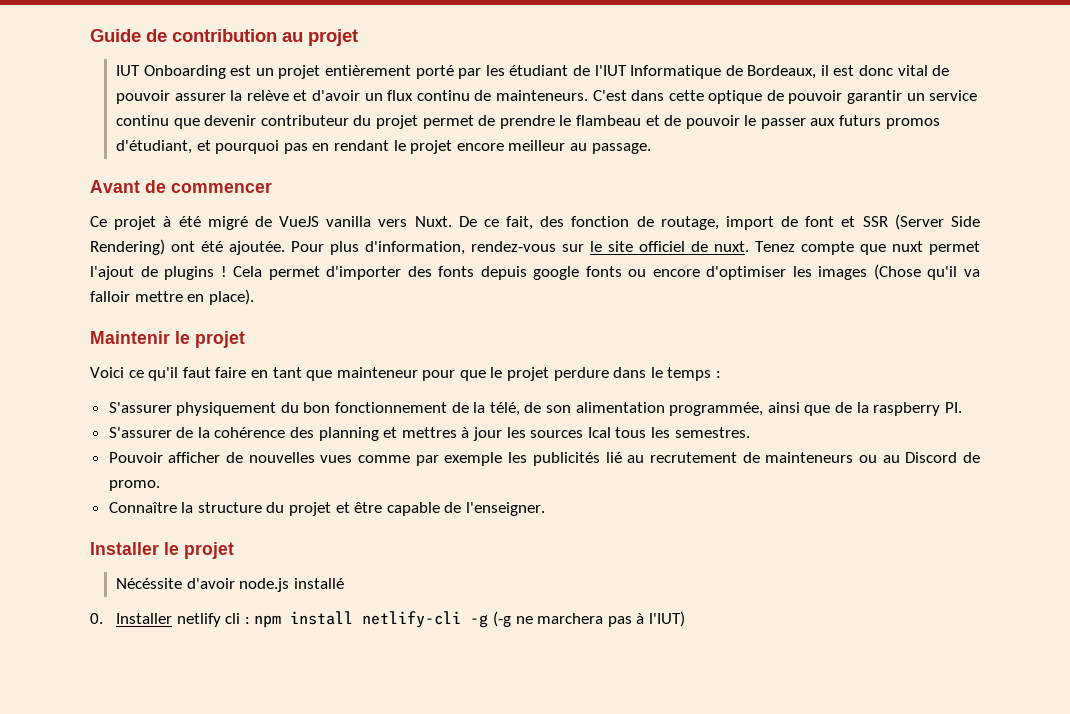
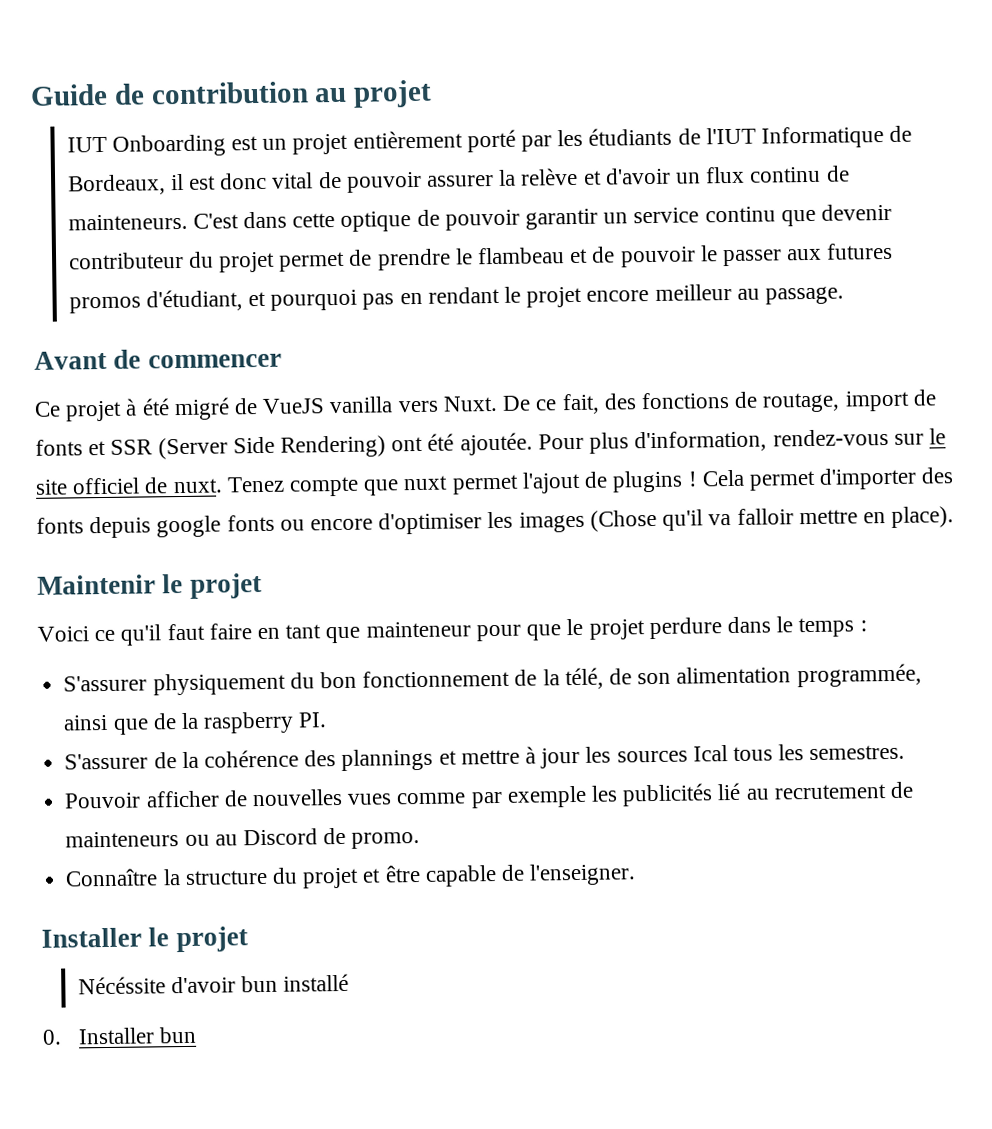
- IUT Onboarding est un projet entièrement porté par les étudiant de l'IUT Informatique de Bordeaux, il est donc vital de pouvoir assurer la relève et d'avoir un flux continu de mainteneurs.
+ IUT Onboarding est un projet entièrement porté par les étudiants de l'IUT Informatique de Bordeaux, il est donc vital de pouvoir assurer la relève et d'avoir un flux continu de mainteneurs.
- C'est dans cette optique de pouvoir garantir un service continu que devenir contributeur du projet permet de prendre le flambeau et de pouvoir le passer aux futurs promos d'étudiant, et pourquoi pas en rendant le projet encore meilleur au passage.
+ C'est dans cette optique de pouvoir garantir un service continu que devenir contributeur du projet permet de prendre le flambeau et de pouvoir le passer aux futures promos d'étudiant, et pourquoi pas en rendant le projet encore meilleur au passage.
- De ce fait, des fonction de routage, import de font et SSR (Server Side Rendering) ont été ajoutée.
+ De ce fait, des fonctions de routage, import de fonts et SSR (Server Side Rendering) ont été ajoutée.
- S'assurer de la cohérence des planning et mettres à jour les sources Ical tous les semestres.
+ S'assurer de la cohérence des plannings et mettre à jour les sources Ical tous les semestres.
- Nécéssite d'avoir node.js installé
+ Nécéssite d'avoir bun installé
- 0. Installer netlify cli : npm install netlify-cli -g (-g ne marchera pas à l'IUT)
+ 0. Installer bun

